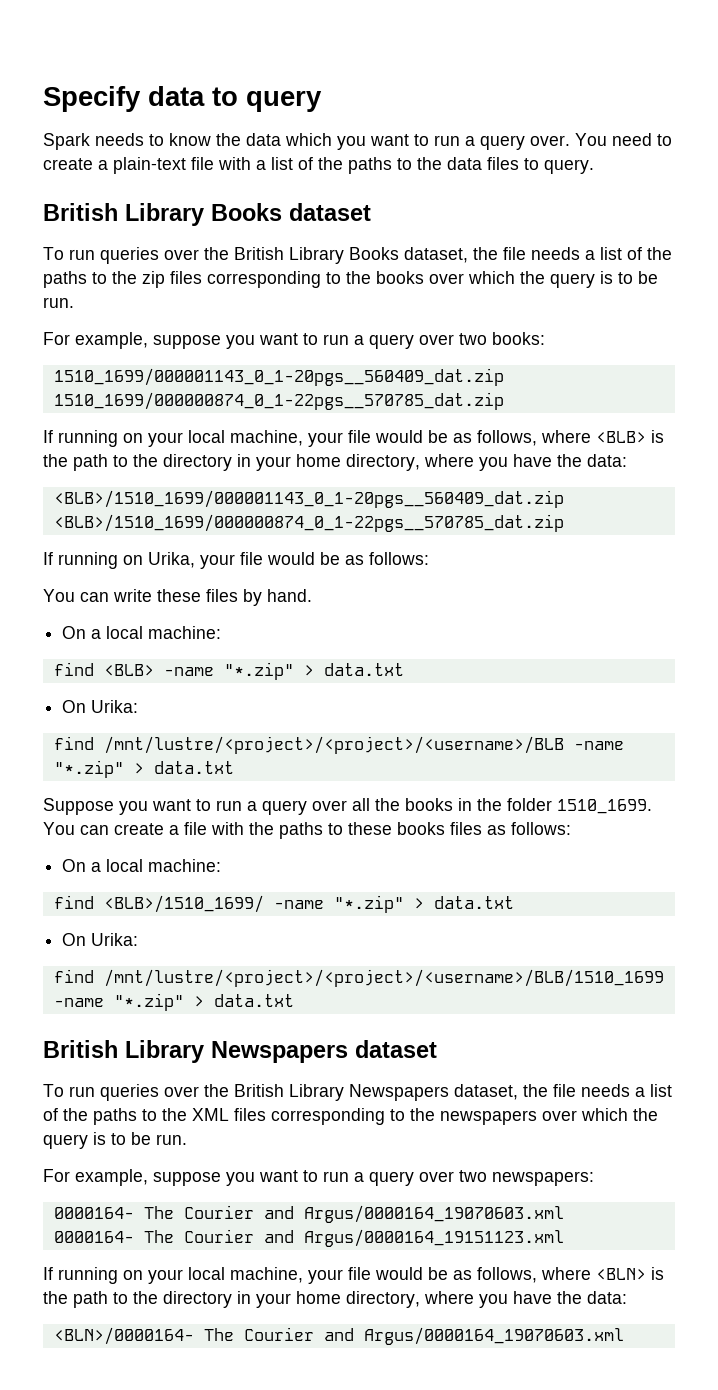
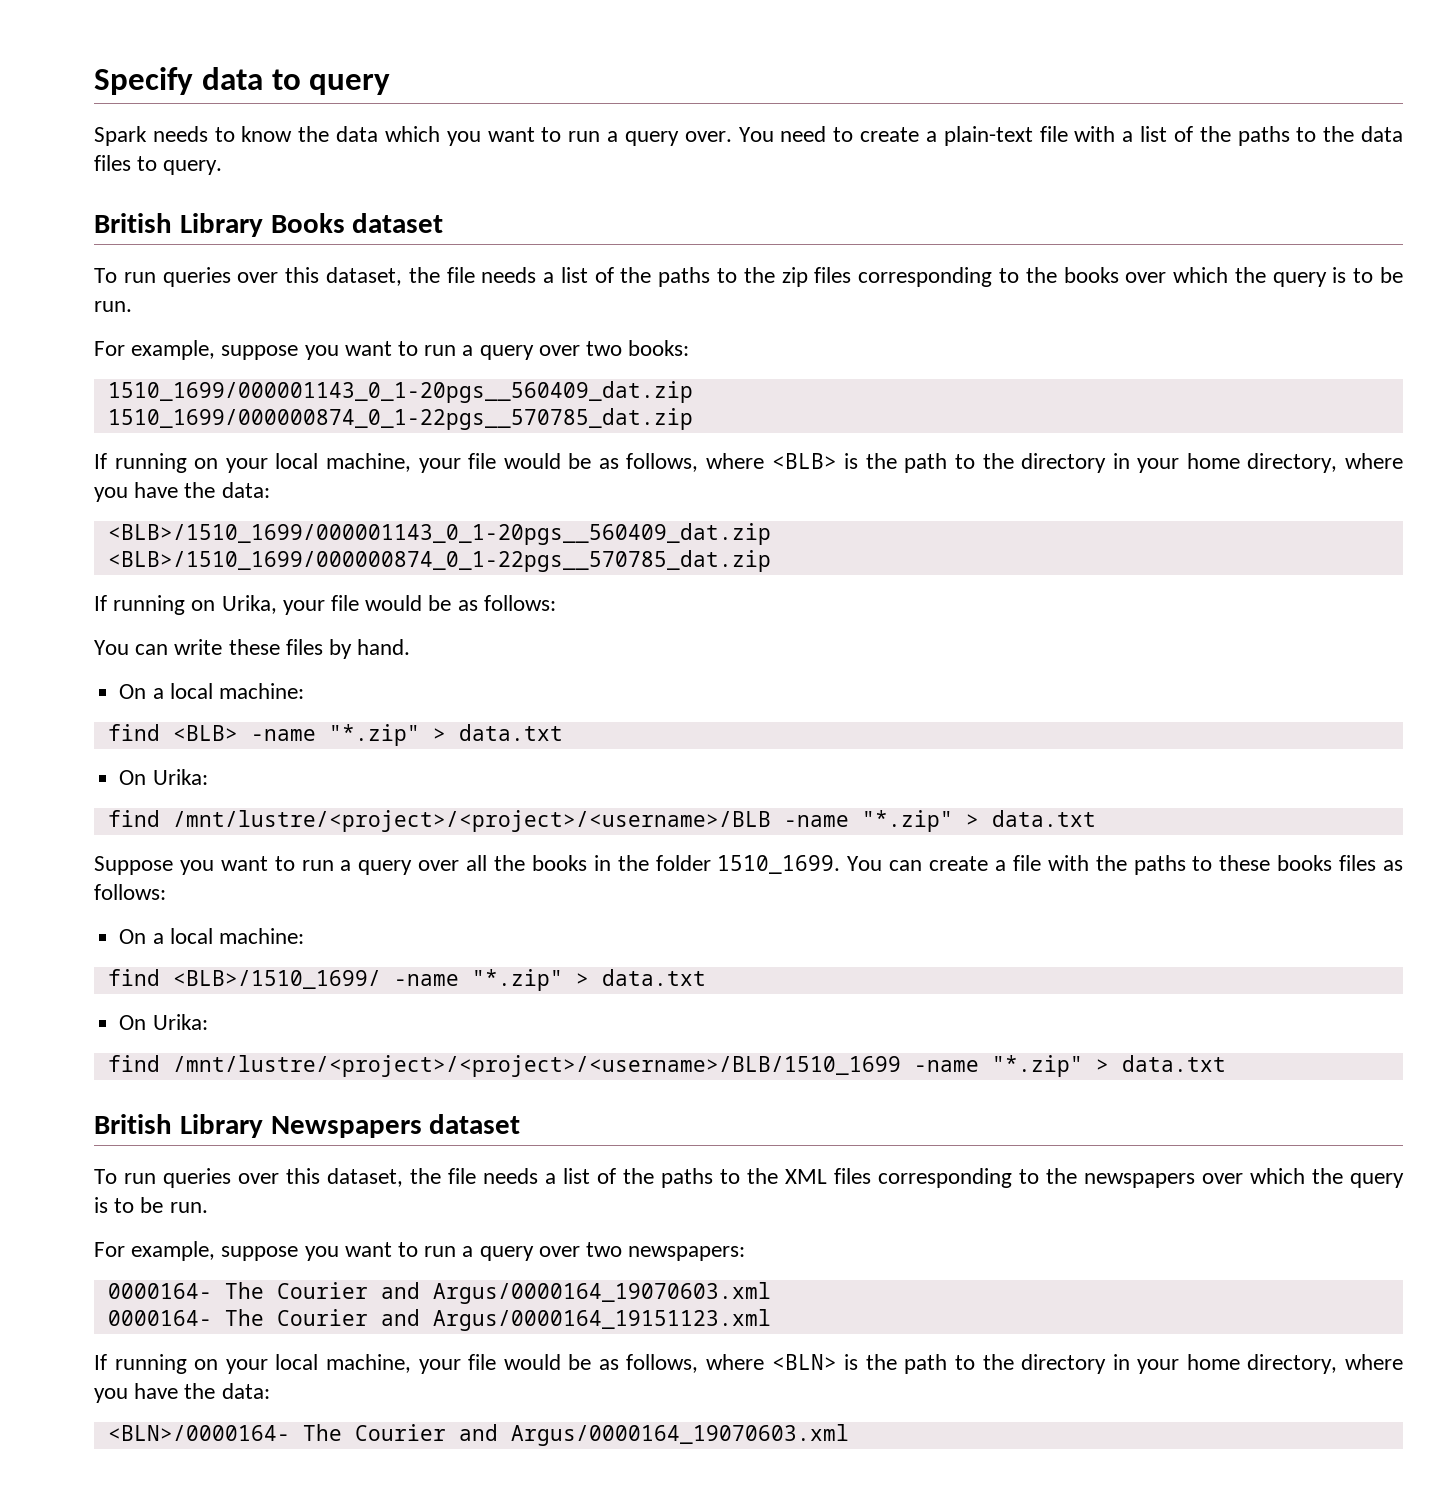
- To run queries over the British Library Books dataset, the file needs a list of the paths to the zip files corresponding to the books over which the query is to be run.
+ To run queries over this dataset, the file needs a list of the paths to the zip files corresponding to the books over which the query is to be run.
- To run queries over the British Library Newspapers dataset, the file needs a list of the paths to the XML files corresponding to the newspapers over which the query is to be run.
+ To run queries over this dataset, the file needs a list of the paths to the XML files corresponding to the newspapers over which the query is to be run.

